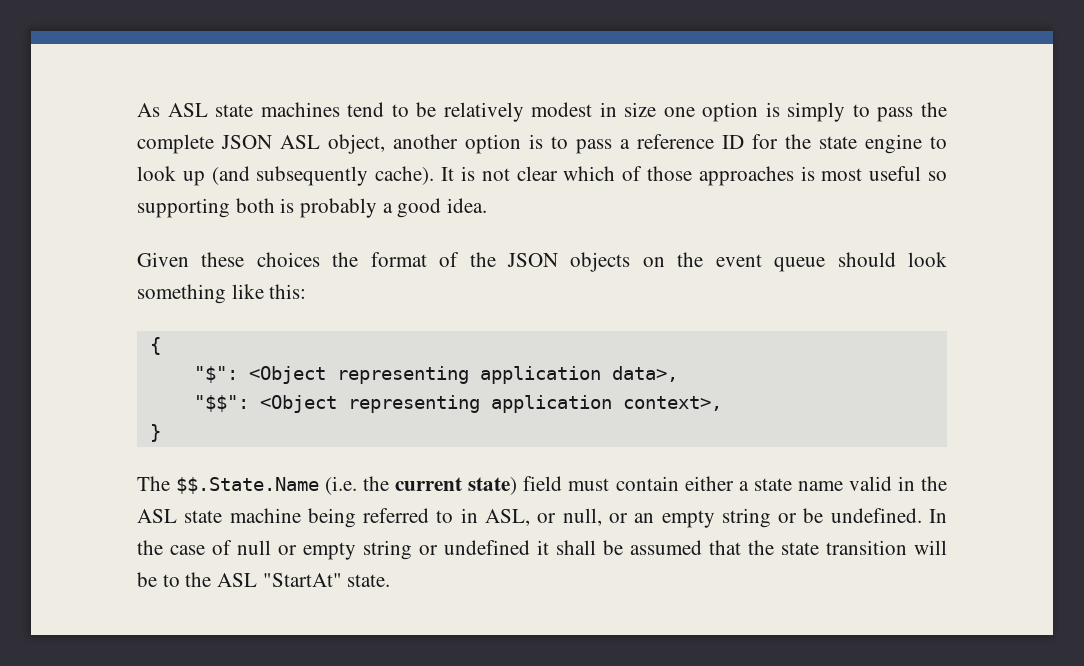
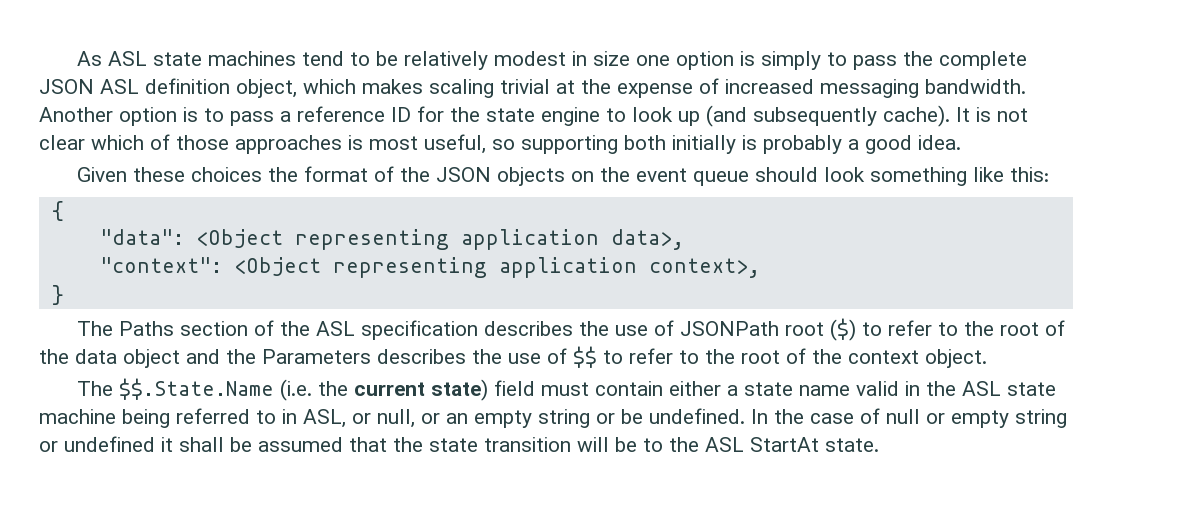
- As ASL state machines tend to be relatively modest in size one option is simply to pass the complete JSON ASL object, another option is to pass a reference ID for the state engine to look up (and subsequently cache).
+ As ASL state machines tend to be relatively modest in size one option is simply to pass the complete JSON ASL definition object, which makes scaling trivial at the expense of increased messaging bandwidth. Another option is to pass a reference ID for the state engine to look up (and subsequently cache).
- It is not clear which of those approaches is most useful so supporting both is probably a good idea.
+ It is not clear which of those approaches is most useful, so supporting both initially is probably a good idea.
- "$": <Object representing application data>,
+ "data": <Object representing application data>,
- "$$": <Object representing application context>,
+ "context": <Object representing application context>,
+ The Paths section of the ASL specification describes the use of JSONPath root ($) to refer to the root of the data object and the Parameters describes the use of $$ to refer to the root of the context object.
- In the case of null or empty string or undefined it shall be assumed that the state transition will be to the ASL "StartAt" state.
+ In the case of null or empty string or undefined it shall be assumed that the state transition will be to the ASL StartAt state.

